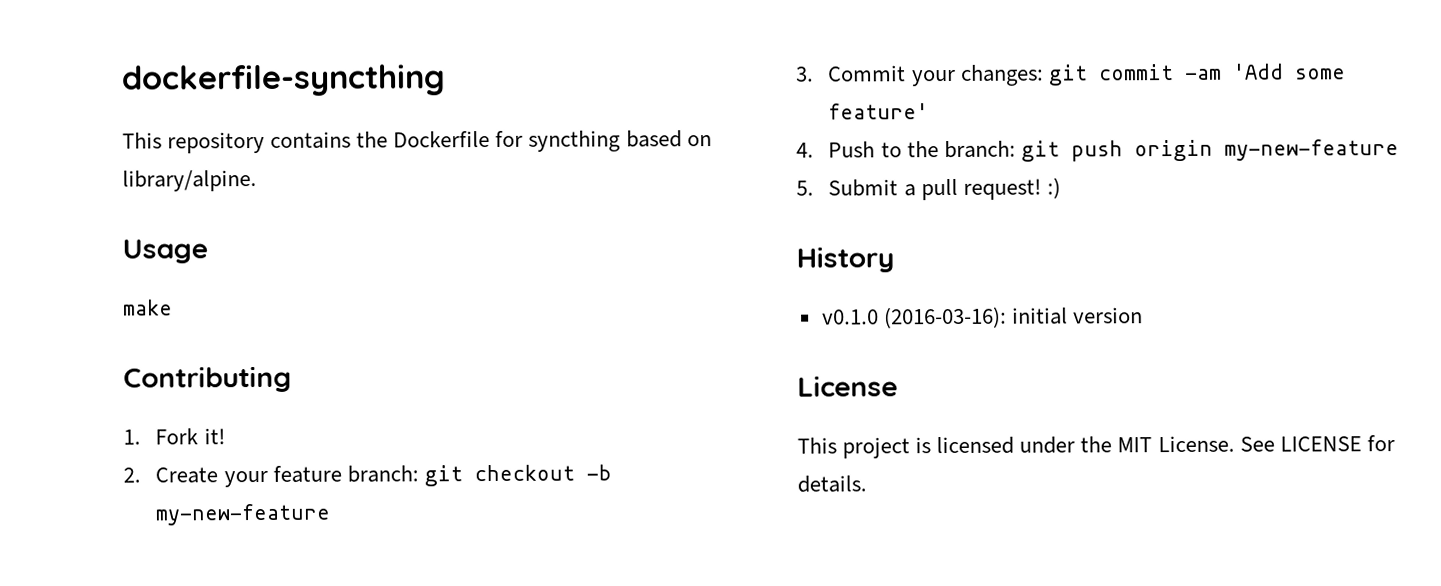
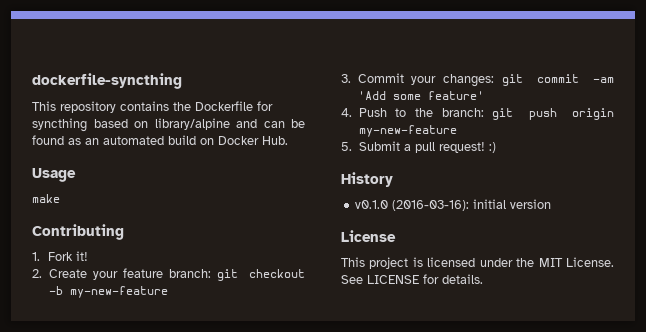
- This repository contains the Dockerfile for syncthing based on library/alpine.
+ This repository contains the Dockerfile for syncthing based on library/alpine and can be found as an automated build on Docker Hub.

